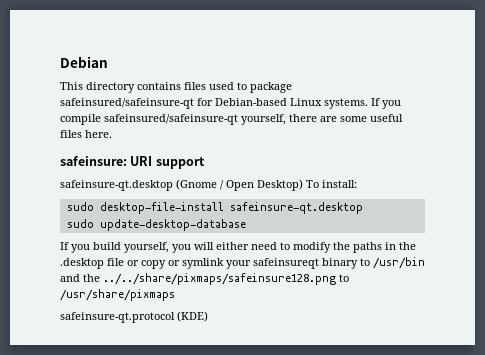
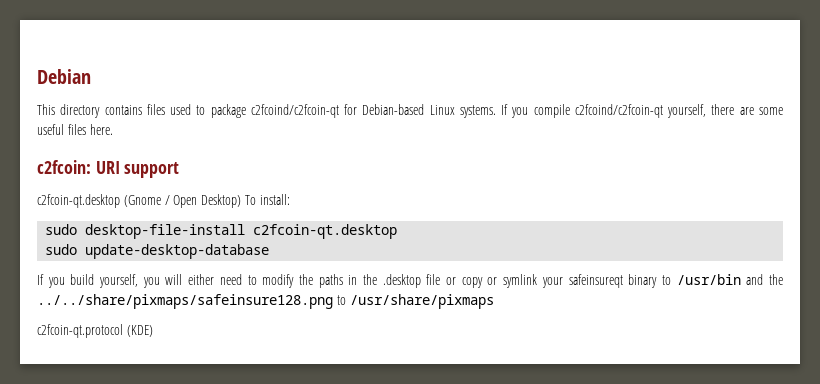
- This directory contains files used to package safeinsured/safeinsure-qt for Debian-based Linux systems.
+ This directory contains files used to package c2fcoind/c2fcoin-qt for Debian-based Linux systems.
- If you compile safeinsured/safeinsure-qt yourself, there are some useful files here.
+ If you compile c2fcoind/c2fcoin-qt yourself, there are some useful files here.
- safeinsure: URI support
+ c2fcoin: URI support
- safeinsure-qt.desktop (Gnome / Open Desktop) To install:
+ c2fcoin-qt.desktop (Gnome / Open Desktop) To install:
- sudo desktop-file-install safeinsure-qt.desktop
+ sudo desktop-file-install c2fcoin-qt.desktop
- safeinsure-qt.protocol (KDE)
+ c2fcoin-qt.protocol (KDE)

